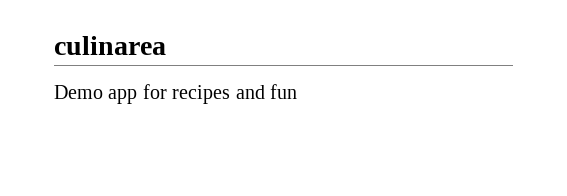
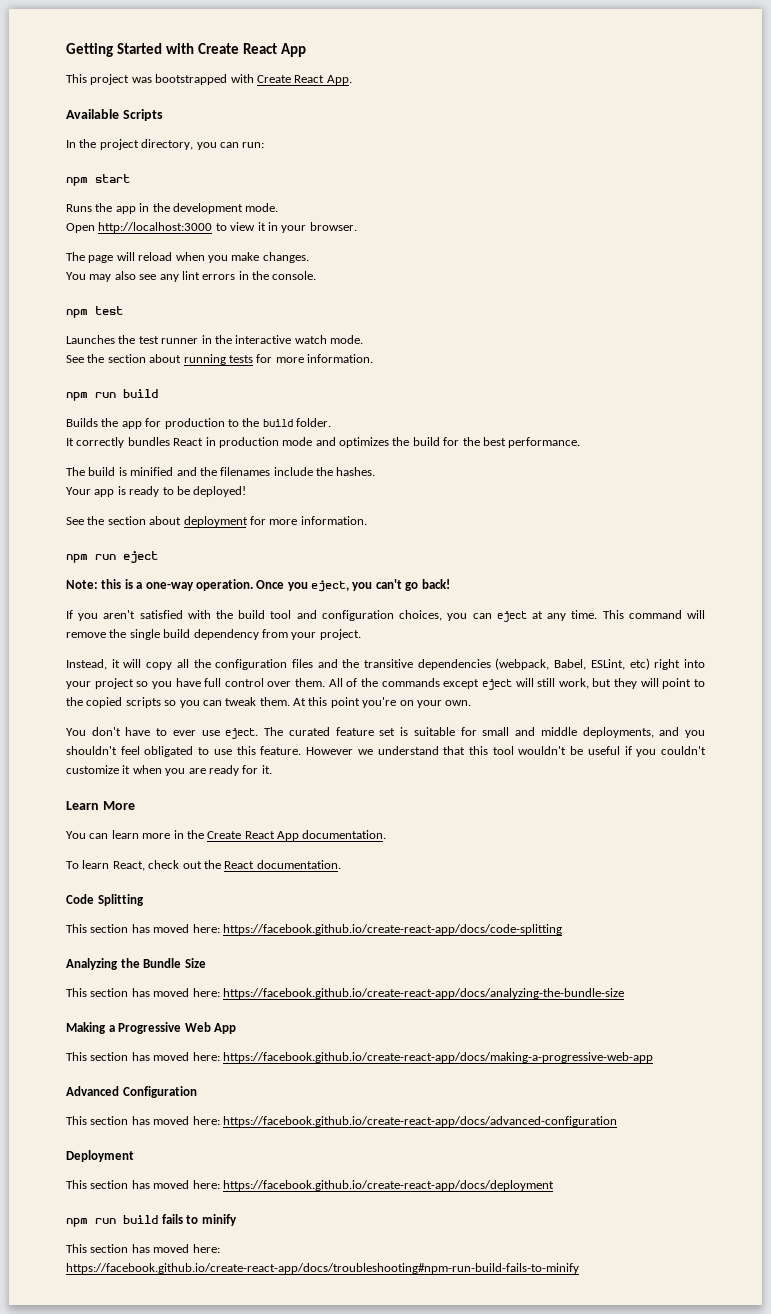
- culinarea
- Demo app for recipes and fun
+ Getting Started with Create React App
+ This project was bootstrapped with Create React App.
+ Available Scripts
+ In the project directory, you can run:
+ npm start
+ Runs the app in the development mode.
+ Open http://localhost:3000 to view it in your browser.
+ The page will reload when you make changes.
+ You may also see any lint errors in the console.
+ npm test
+ Launches the test runner in the interactive watch mode.
+ See the section about running tests for more information.
+ npm run build
+ Builds the app for production to the build folder.
+ It correctly bundles React in production mode and optimizes the build for the best performance.
+ The build is minified and the filenames include the hashes.
+ Your app is ready to be deployed!
+ See the section about deployment for more information.
+ npm run eject
+ Note: this is a one-way operation. Once you eject, you can't go back!
+ If you aren't satisfied with the build tool and configuration choices, you can eject at any time. This command will remove the single build dependency from your project.
+ Instead, it will copy all the configuration files and the transitive dependencies (webpack, Babel, ESLint, etc) right into your project so you have full control over them. All of the commands except eject will still work, but they will point to the copied scripts so you can tweak them. At this point you're on your own.
+ You don't have to ever use eject. The curated feature set is suitable for small and middle deployments, and you shouldn't feel obligated to use this feature. However we understand that this tool wouldn't be useful if you couldn't customize it when you are ready for it.
+ Learn More
+ You can learn more in the Create React App documentation.
+ To learn React, check out the React documentation.
+ Code Splitting
+ This section has moved here: https://facebook.github.io/create-react-app/docs/code-splitting
+ Analyzing the Bundle Size
+ This section has moved here: https://facebook.github.io/create-react-app/docs/analyzing-the-bundle-size
+ Making a Progressive Web App
+ This section has moved here: https://facebook.github.io/create-react-app/docs/making-a-progressive-web-app
+ Advanced Configuration
+ This section has moved here: https://facebook.github.io/create-react-app/docs/advanced-configuration
+ Deployment
+ This section has moved here: https://facebook.github.io/create-react-app/docs/deployment
+ npm run build fails to minify
+ This section has moved here: https://facebook.github.io/create-react-app/docs/troubleshooting#npm-run-build-fails-to-minify

